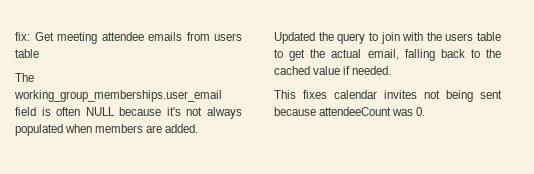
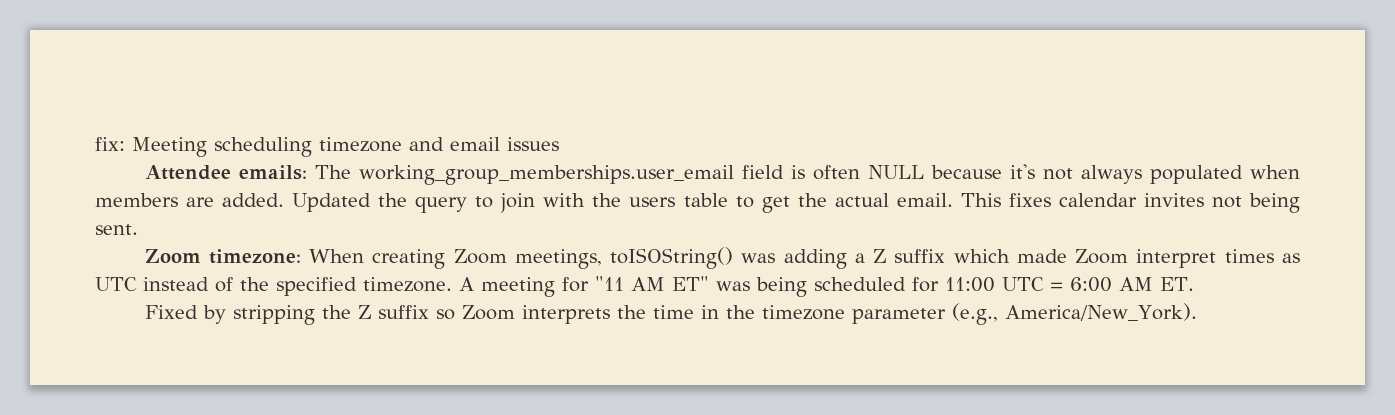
- fix: Get meeting attendee emails from users table
- The working_group_memberships.user_email field is often NULL because it's not always populated when members are added.
+ fix: Meeting scheduling timezone and email issues
+ Attendee emails: The working_group_memberships.user_email field is often NULL because it's not always populated when members are added.
- Updated the query to join with the users table to get the actual email, falling back to the cached value if needed.
- This fixes calendar invites not being sent because attendeeCount was 0.
+ Updated the query to join with the users table to get the actual email. This fixes calendar invites not being sent.
+ Zoom timezone: When creating Zoom meetings, toISOString() was adding a Z suffix which made Zoom interpret times as UTC instead of the specified timezone. A meeting for "11 AM ET" was being scheduled for 11:00 UTC = 6:00 AM ET.
+ Fixed by stripping the Z suffix so Zoom interprets the time in the timezone parameter (e.g., America/New_York).

